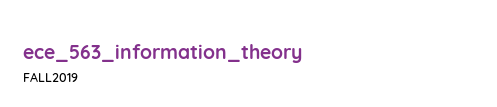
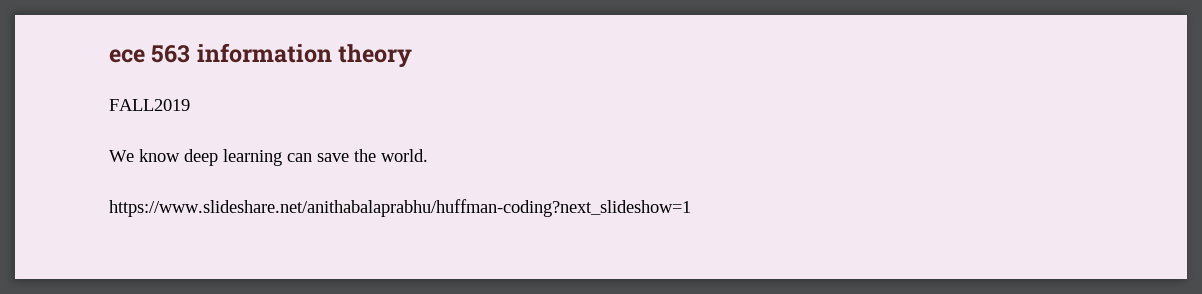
- ece_563_information_theory
+ ece 563 information theory
  FALL2019
+ We know deep learning can save the world.
+ https://www.slideshare.net/anithabalaprabhu/huffman-coding?next_slideshow=1

